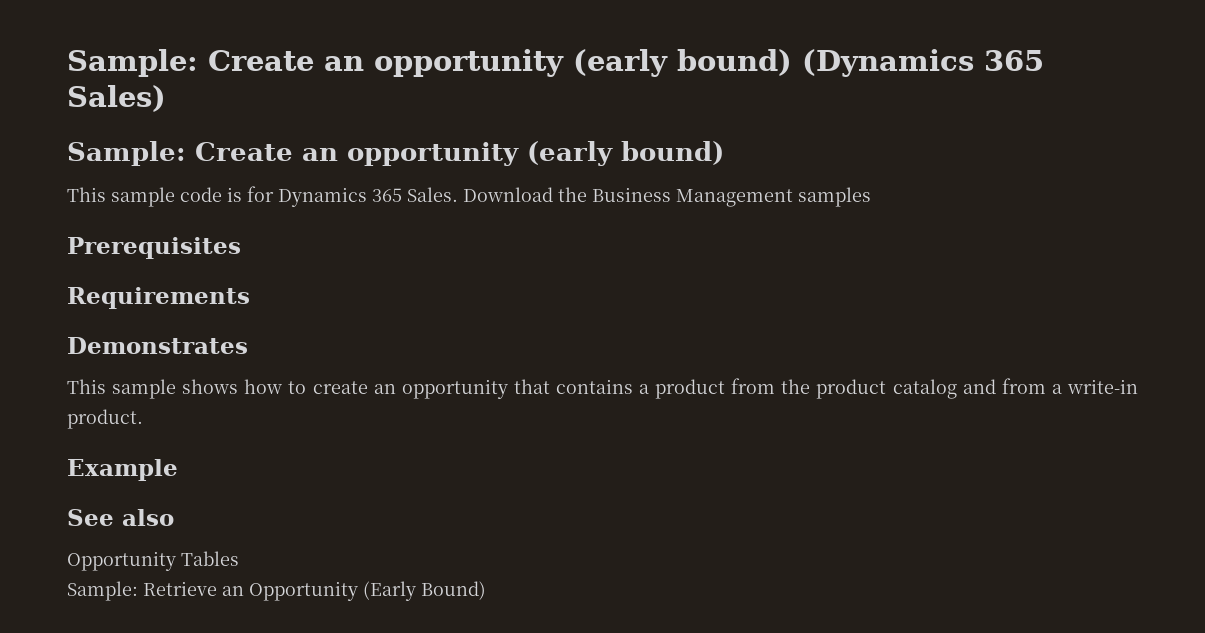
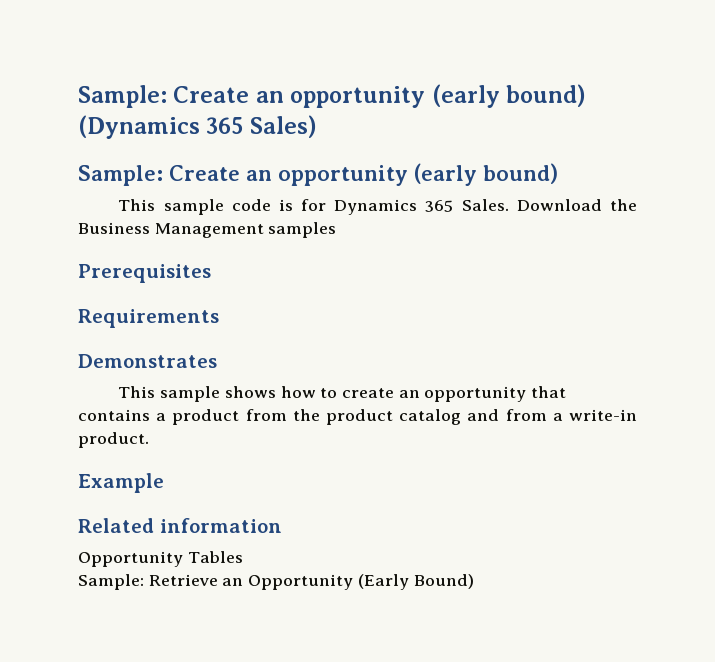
- See also
+ Related information

